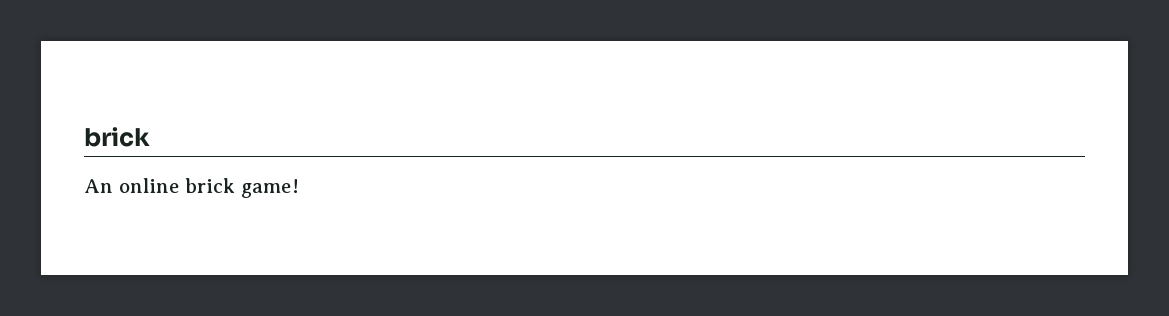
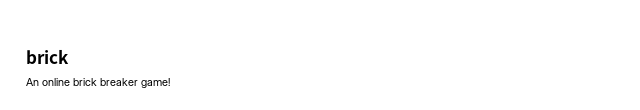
- An online brick game!
+ An online brick breaker game!

